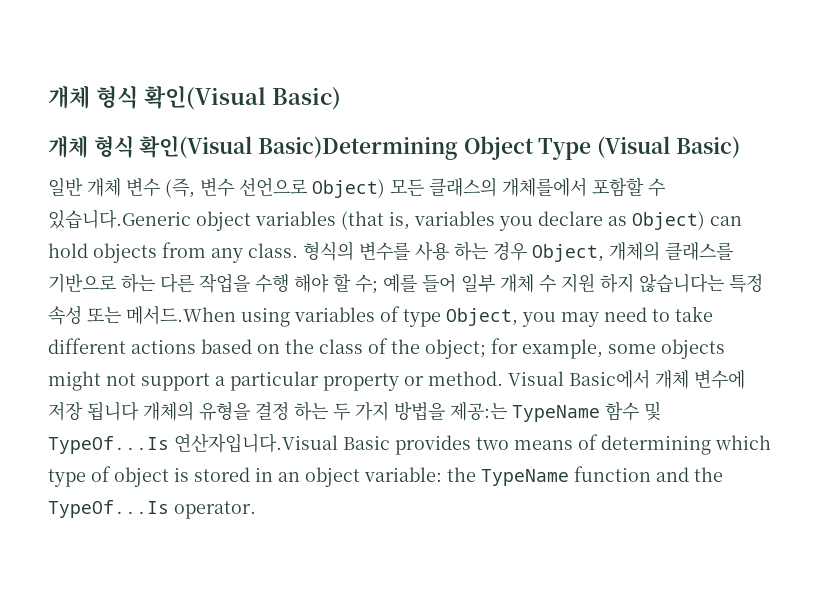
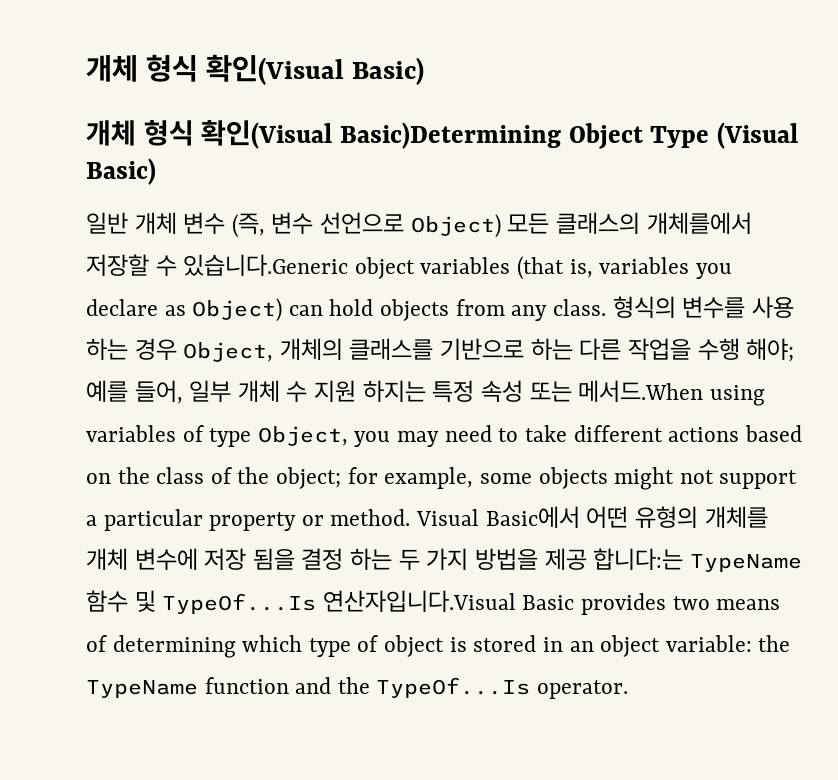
- 일반 개체 변수 (즉, 변수 선언으로 Object) 모든 클래스의 개체를에서 포함할 수 있습니다.Generic object variables (that is, variables you declare as Object) can hold objects from any class.
+ 일반 개체 변수 (즉, 변수 선언으로 Object) 모든 클래스의 개체를에서 저장할 수 있습니다.Generic object variables (that is, variables you declare as Object) can hold objects from any class.
- 형식의 변수를 사용 하는 경우 Object, 개체의 클래스를 기반으로 하는 다른 작업을 수행 해야 할 수; 예를 들어 일부 개체 수 지원 하지 않습니다는 특정 속성 또는 메서드.When using variables of type Object, you may need to take different actions based on the class of the object; for example, some objects might not support a particular property or method.
+ 형식의 변수를 사용 하는 경우 Object, 개체의 클래스를 기반으로 하는 다른 작업을 수행 해야; 예를 들어, 일부 개체 수 지원 하지는 특정 속성 또는 메서드.When using variables of type Object, you may need to take different actions based on the class of the object; for example, some objects might not support a particular property or method.
- Visual Basic에서 개체 변수에 저장 됩니다 개체의 유형을 결정 하는 두 가지 방법을 제공:는 TypeName 함수 및 TypeOf...Is 연산자입니다.Visual Basic provides two means of determining which type of object is stored in an object variable: the TypeName function and the TypeOf...Is operator.
+ Visual Basic에서 어떤 유형의 개체를 개체 변수에 저장 됨을 결정 하는 두 가지 방법을 제공 합니다:는 TypeName 함수 및 TypeOf...Is 연산자입니다.Visual Basic provides two means of determining which type of object is stored in an object variable: the TypeName function and the TypeOf...Is operator.

